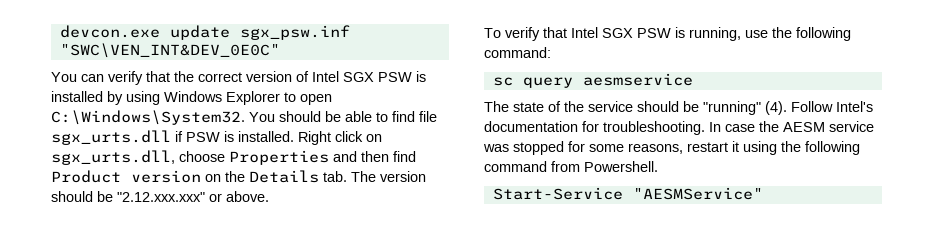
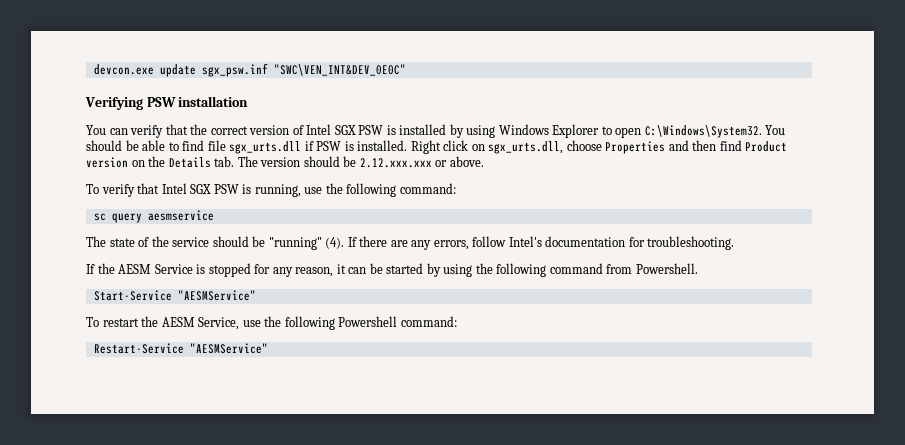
+ Verifying PSW installation
- Right click on sgx_urts.dll, choose Properties and then find Product version on the Details tab. The version should be "2.12.xxx.xxx" or above.
+ Right click on sgx_urts.dll, choose Properties and then find Product version on the Details tab. The version should be 2.12.xxx.xxx or above.
- Follow Intel's documentation for troubleshooting. In case the AESM service was stopped for some reasons, restart it using the following command from Powershell.
+ If there are any errors, follow Intel's documentation for troubleshooting.
+ If the AESM Service is stopped for any reason, it can be started by using the following command from Powershell.
+ To restart the AESM Service, use the following Powershell command:
+ Restart-Service "AESMService"

